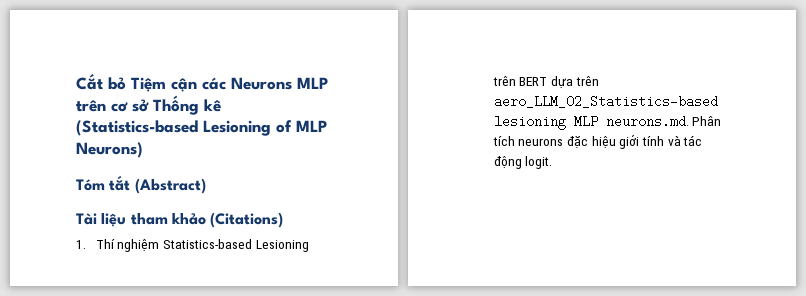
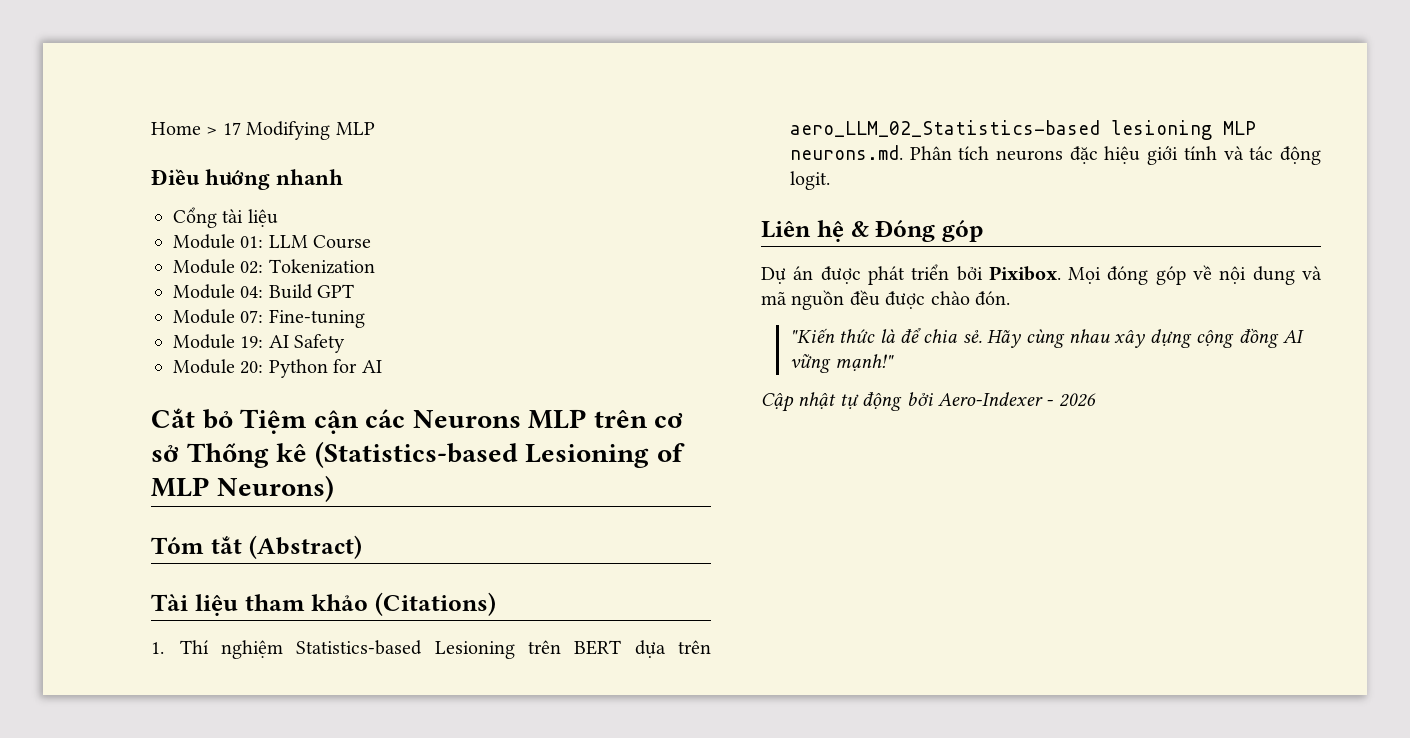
+ Home > 17 Modifying MLP
+ Điều hướng nhanh
+ Cổng tài liệu
+ Module 01: LLM Course
+ Module 02: Tokenization
+ Module 04: Build GPT
+ Module 07: Fine-tuning
+ Module 19: AI Safety
+ Module 20: Python for AI
+ Liên hệ & Đóng góp
+ Dự án được phát triển bởi Pixibox. Mọi đóng góp về nội dung và mã nguồn đều được chào đón.
+ "Kiến thức là để chia sẻ. Hãy cùng nhau xây dựng cộng đồng AI vững mạnh!"
+ Cập nhật tự động bởi Aero-Indexer - 2026

